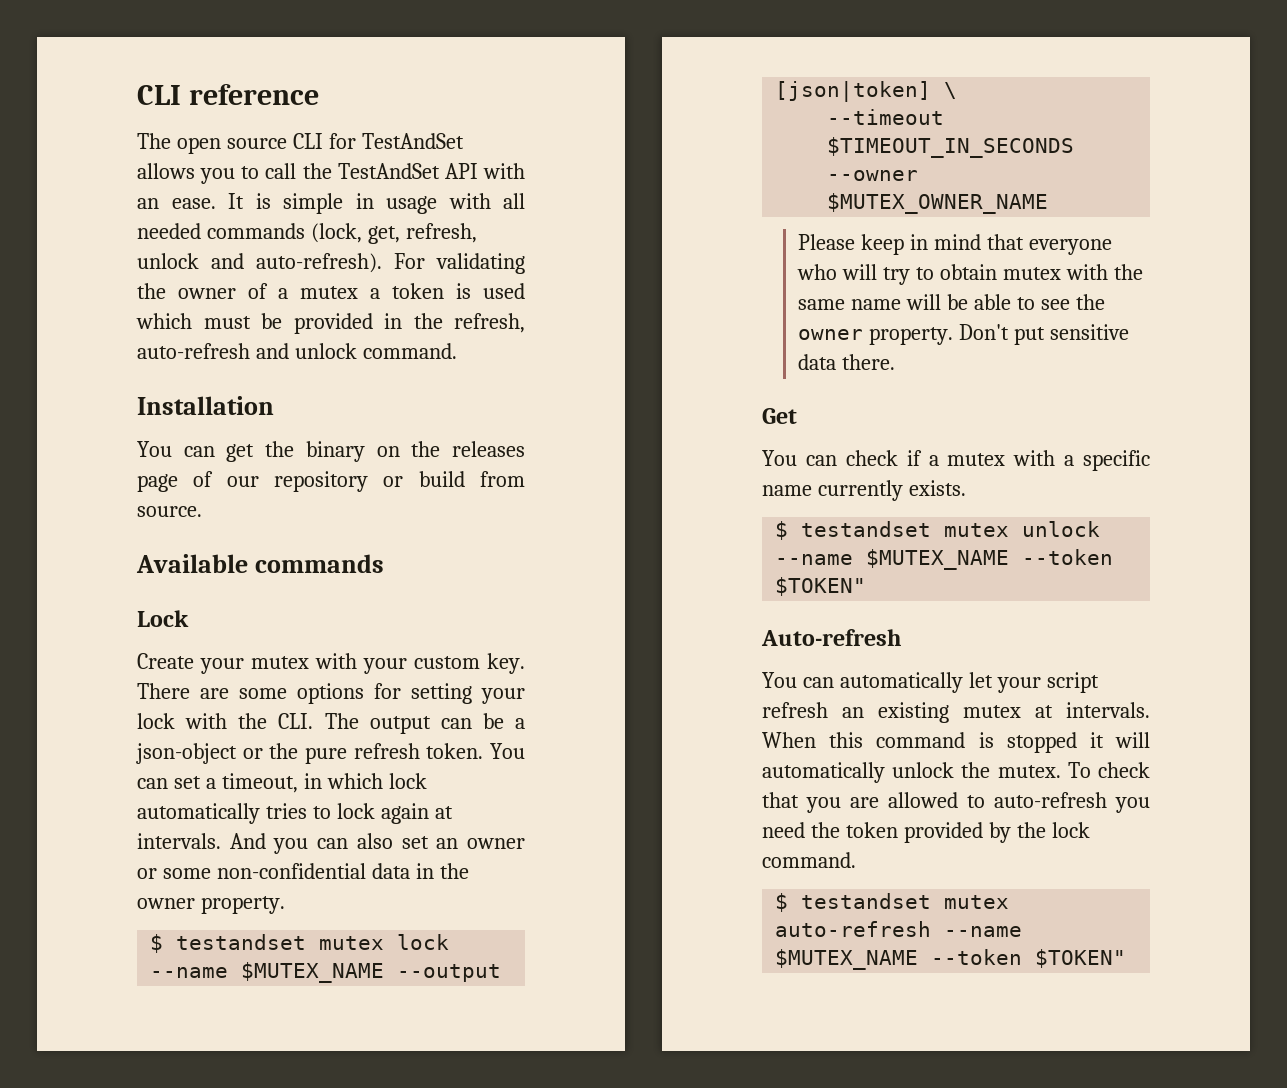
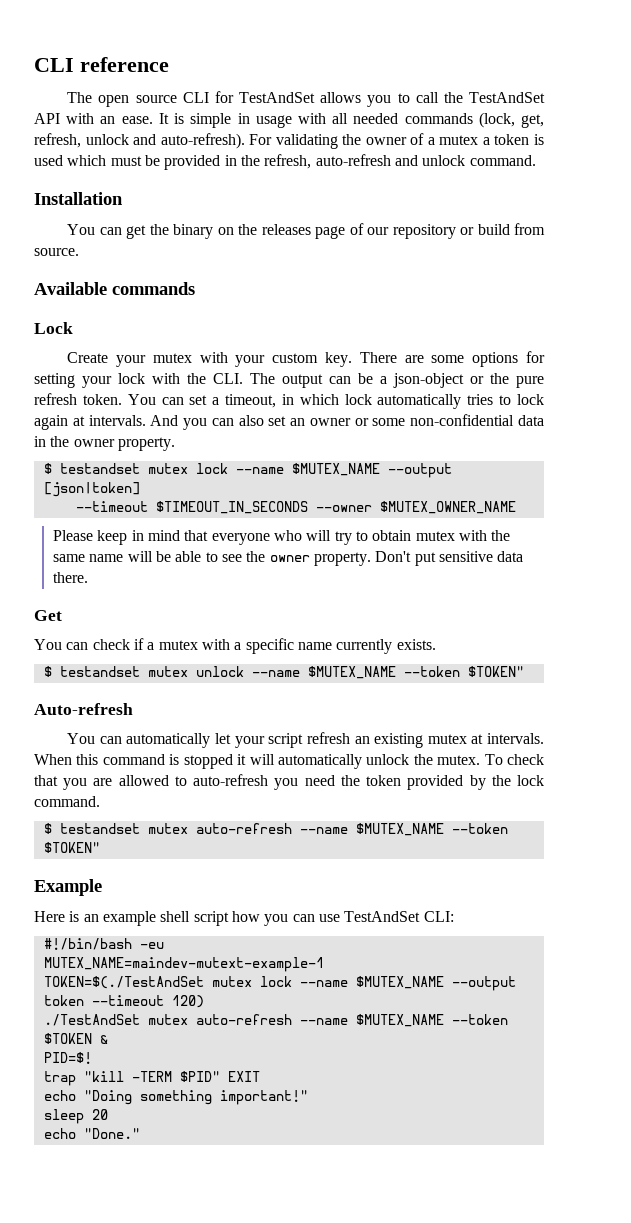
- $ testandset mutex lock --name $MUTEX_NAME --output [json|token] \
+ $ testandset mutex lock --name $MUTEX_NAME --output [json|token]
+ Example
+ Here is an example shell script how you can use TestAndSet CLI:
+ #!/bin/bash -eu
+ MUTEX_NAME=maindev-mutext-example-1
+ TOKEN=$(./TestAndSet mutex lock --name $MUTEX_NAME --output token --timeout 120)
+ ./TestAndSet mutex auto-refresh --name $MUTEX_NAME --token $TOKEN &
+ PID=$!
+ trap "kill -TERM $PID" EXIT
+ echo "Doing something important!"
+ sleep 20
+ echo "Done."

